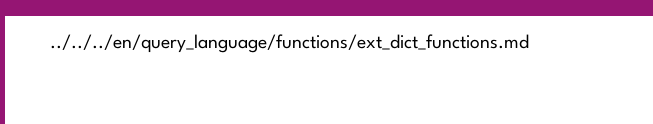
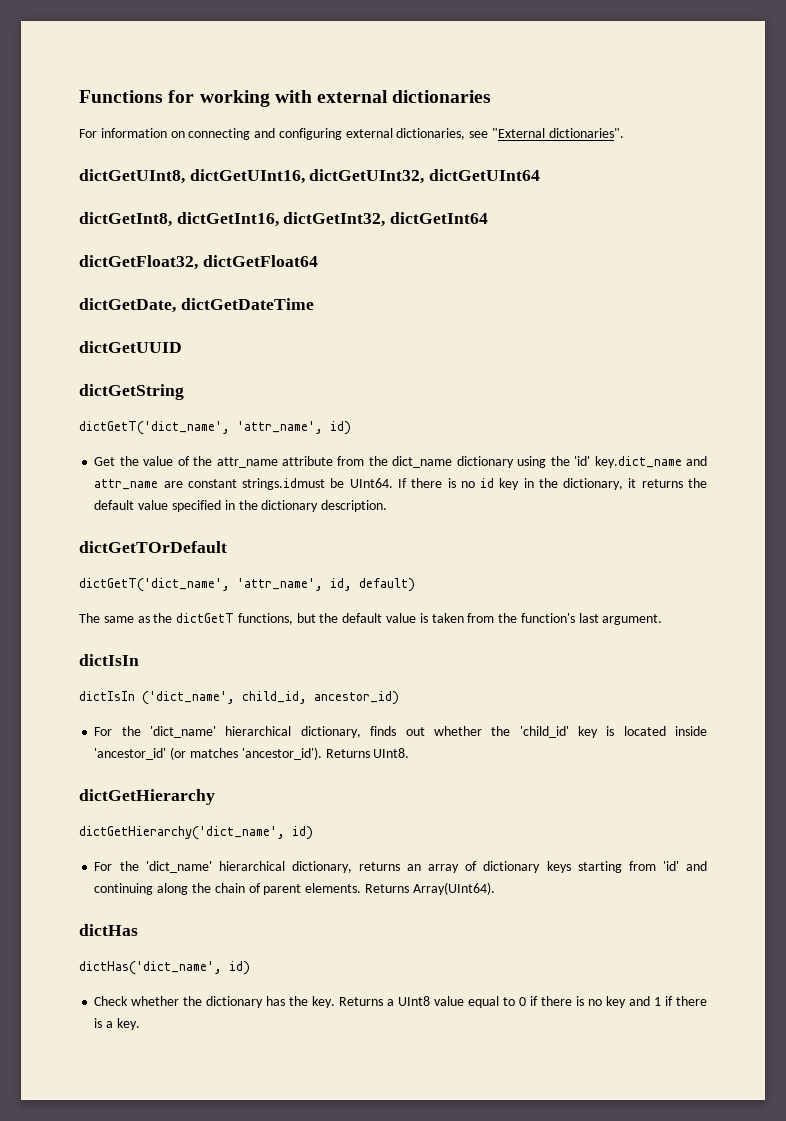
- ../../../en/query_language/functions/ext_dict_functions.md
+ Functions for working with external dictionaries
+ For information on connecting and configuring external dictionaries, see "External dictionaries".
+ dictGetUInt8, dictGetUInt16, dictGetUInt32, dictGetUInt64
+ dictGetInt8, dictGetInt16, dictGetInt32, dictGetInt64
+ dictGetFloat32, dictGetFloat64
+ dictGetDate, dictGetDateTime
+ dictGetUUID
+ dictGetString
+ dictGetT('dict_name', 'attr_name', id)
+ Get the value of the attr_name attribute from the dict_name dictionary using the 'id' key.dict_name and attr_name are constant strings.idmust be UInt64. If there is no id key in the dictionary, it returns the default value specified in the dictionary description.
+ dictGetTOrDefault
+ dictGetT('dict_name', 'attr_name', id, default)
+ The same as the dictGetT functions, but the default value is taken from the function's last argument.
+ dictIsIn
+ dictIsIn ('dict_name', child_id, ancestor_id)
+ For the 'dict_name' hierarchical dictionary, finds out whether the 'child_id' key is located inside 'ancestor_id' (or matches 'ancestor_id'). Returns UInt8.
+ dictGetHierarchy
+ dictGetHierarchy('dict_name', id)
+ For the 'dict_name' hierarchical dictionary, returns an array of dictionary keys starting from 'id' and continuing along the chain of parent elements. Returns Array(UInt64).
+ dictHas
+ dictHas('dict_name', id)
+ Check whether the dictionary has the key. Returns a UInt8 value equal to 0 if there is no key and 1 if there is a key.

